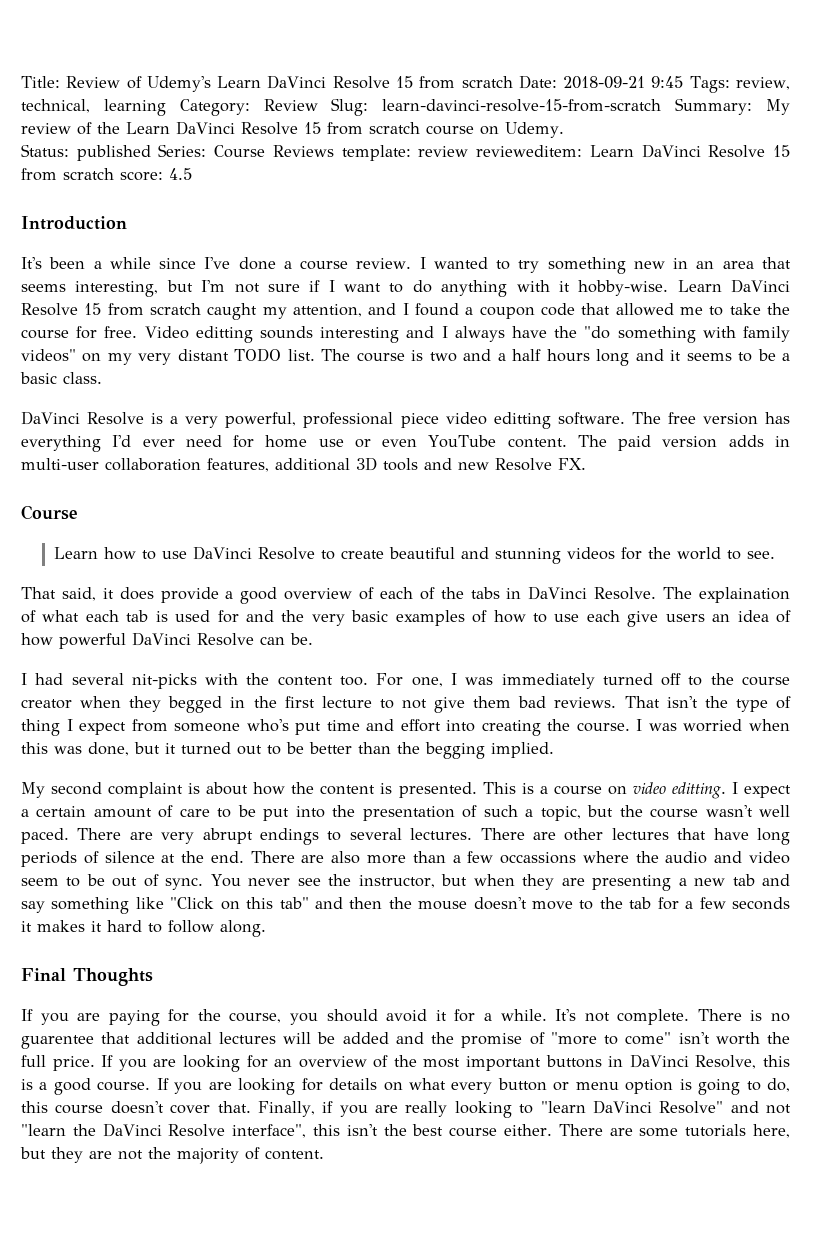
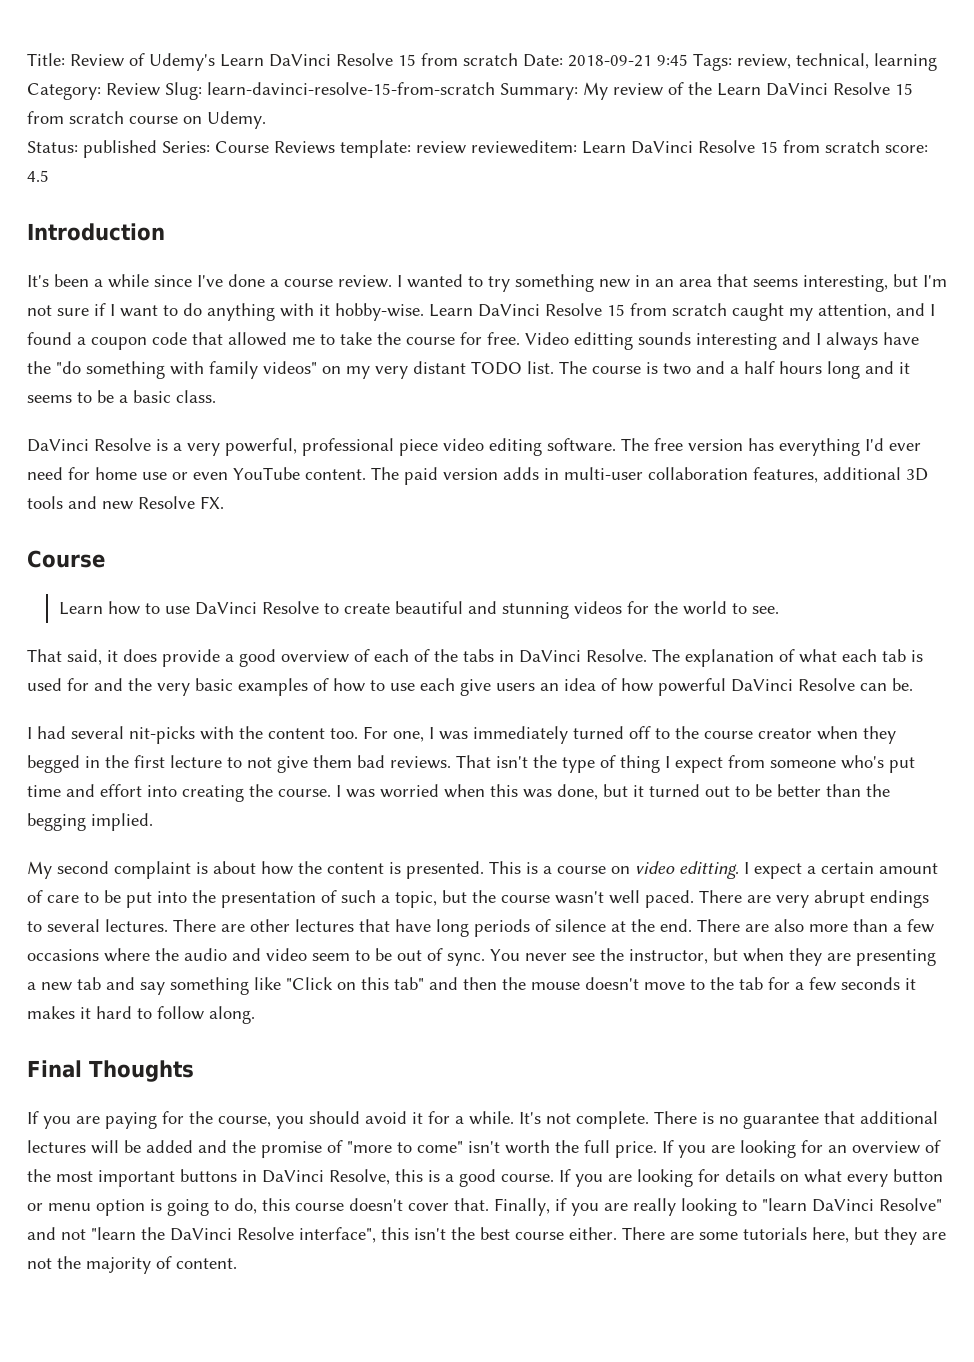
- DaVinci Resolve is a very powerful, professional piece video editting software.
+ DaVinci Resolve is a very powerful, professional piece video editing software.
- The explaination of what each tab is used for and the very basic examples of how to use each give users an idea of how powerful DaVinci Resolve can be.
+ The explanation of what each tab is used for and the very basic examples of how to use each give users an idea of how powerful DaVinci Resolve can be.
- There are also more than a few occassions where the audio and video seem to be out of sync.
+ There are also more than a few occasions where the audio and video seem to be out of sync.
- There is no guarentee that additional lectures will be added and the promise of "more to come" isn't worth the full price.
+ There is no guarantee that additional lectures will be added and the promise of "more to come" isn't worth the full price.

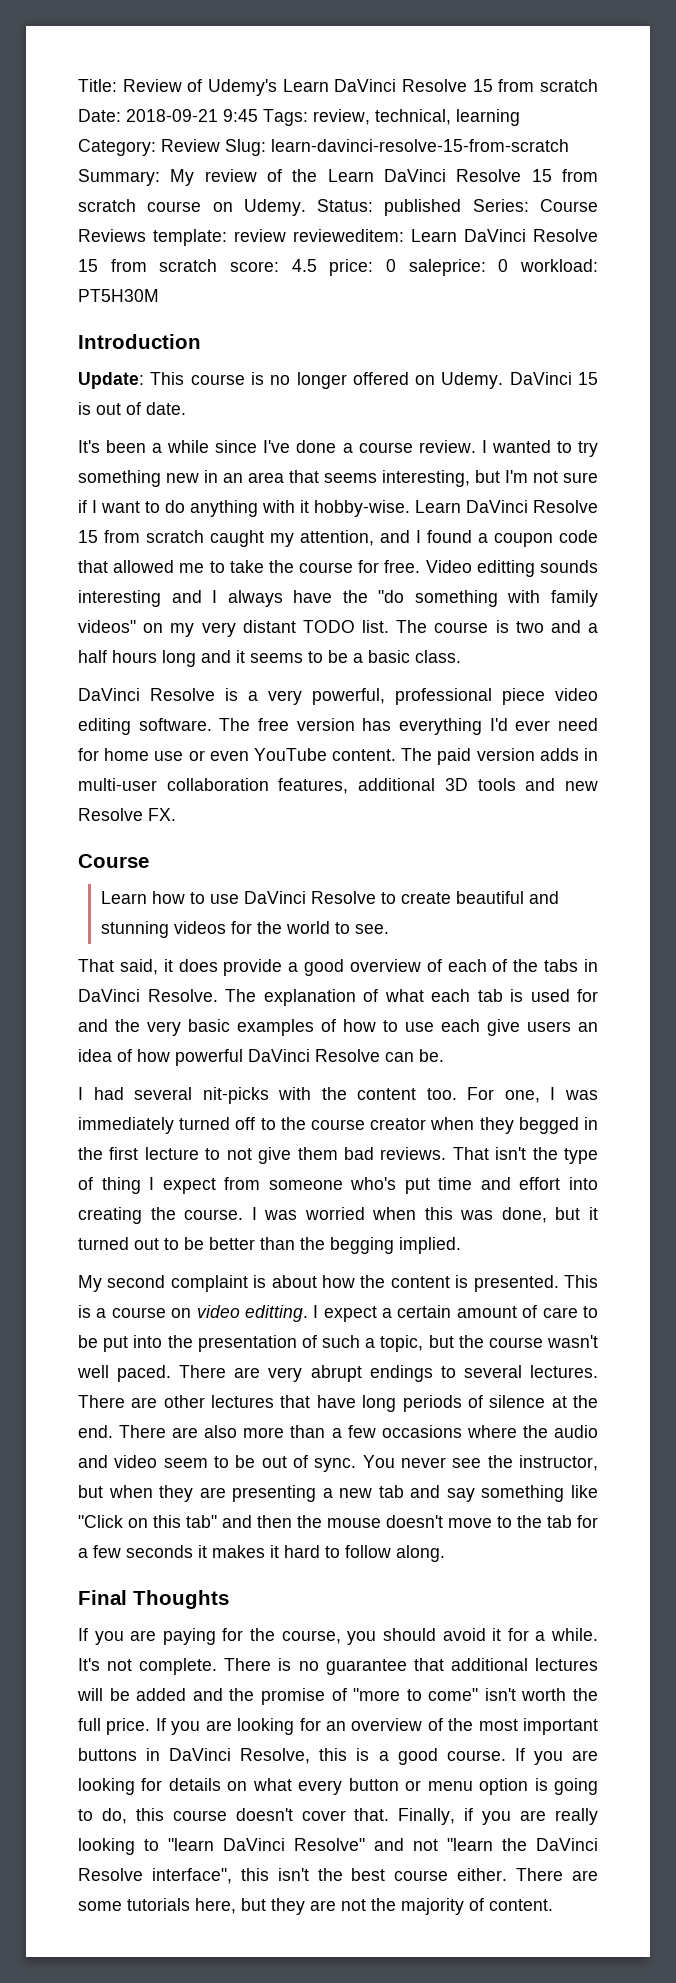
- Title: Review of Udemy's Learn DaVinci Resolve 15 from scratch Date: 2018-09-21 9:45 Tags: review, technical, learning Category: Review Slug: learn-davinci-resolve-15-from-scratch Summary: My review of the Learn DaVinci Resolve 15 from scratch course on Udemy.
- Status: published Series: Course Reviews template: review revieweditem: Learn DaVinci Resolve 15 from scratch score: 4.5
+ Title: Review of Udemy's Learn DaVinci Resolve 15 from scratch Date: 2018-09-21 9:45 Tags: review, technical, learning Category: Review Slug: learn-davinci-resolve-15-from-scratch Summary: My review of the Learn DaVinci Resolve 15 from scratch course on Udemy. Status: published Series: Course Reviews template: review revieweditem: Learn DaVinci Resolve 15 from scratch score: 4.5 price: 0 saleprice: 0 workload: PT5H30M
  Introduction
+ Update: This course is no longer offered on Udemy. DaVinci 15 is out of date.

